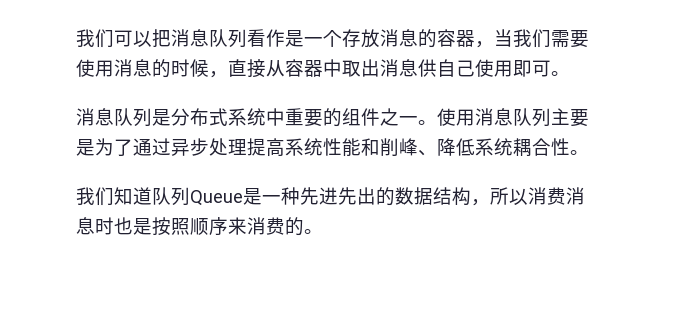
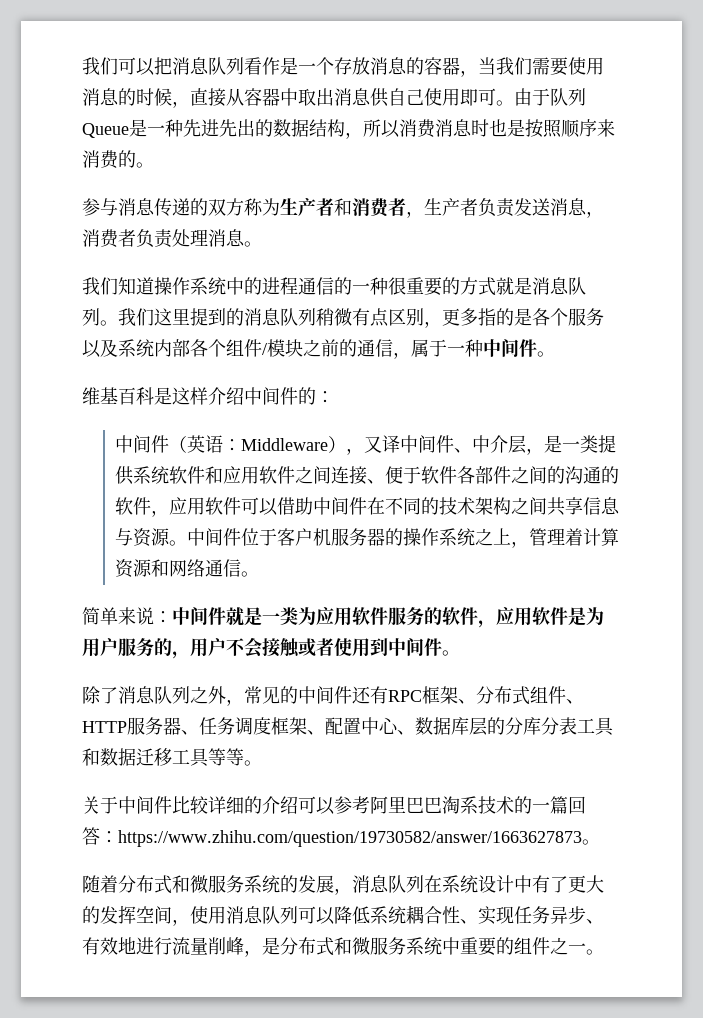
- 我们可以把消息队列看作是一个存放消息的容器，当我们需要使用消息的时候，直接从容器中取出消息供自己使用即可。
- 消息队列是分布式系统中重要的组件之一。使用消息队列主要是为了通过异步处理提高系统性能和削峰、降低系统耦合性。
- 我们知道队列Queue是一种先进先出的数据结构，所以消费消息时也是按照顺序来消费的。
+ 我们可以把消息队列看作是一个存放消息的容器，当我们需要使用消息的时候，直接从容器中取出消息供自己使用即可。由于队列Queue是一种先进先出的数据结构，所以消费消息时也是按照顺序来消费的。
+ 参与消息传递的双方称为生产者和消费者，生产者负责发送消息，消费者负责处理消息。
+ 我们知道操作系统中的进程通信的一种很重要的方式就是消息队列。我们这里提到的消息队列稍微有点区别，更多指的是各个服务以及系统内部各个组件/模块之前的通信，属于一种中间件。
+ 维基百科是这样介绍中间件的：
+ 中间件（英语：Middleware），又译中间件、中介层，是一类提供系统软件和应用软件之间连接、便于软件各部件之间的沟通的软件，应用软件可以借助中间件在不同的技术架构之间共享信息与资源。中间件位于客户机服务器的操作系统之上，管理着计算资源和网络通信。
+ 简单来说：中间件就是一类为应用软件服务的软件，应用软件是为用户服务的，用户不会接触或者使用到中间件。
+ 除了消息队列之外，常见的中间件还有RPC框架、分布式组件、HTTP服务器、任务调度框架、配置中心、数据库层的分库分表工具和数据迁移工具等等。
+ 关于中间件比较详细的介绍可以参考阿里巴巴淘系技术的一篇回答：https://www.zhihu.com/question/19730582/answer/1663627873。
+ 随着分布式和微服务系统的发展，消息队列在系统设计中有了更大的发挥空间，使用消息队列可以降低系统耦合性、实现任务异步、有效地进行流量削峰，是分布式和微服务系统中重要的组件之一。

